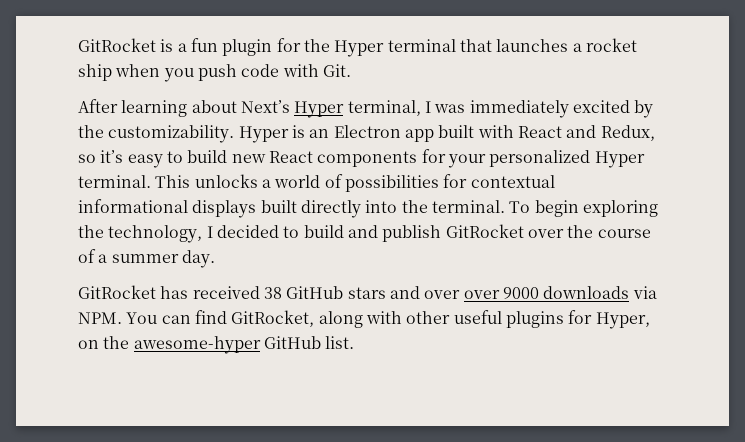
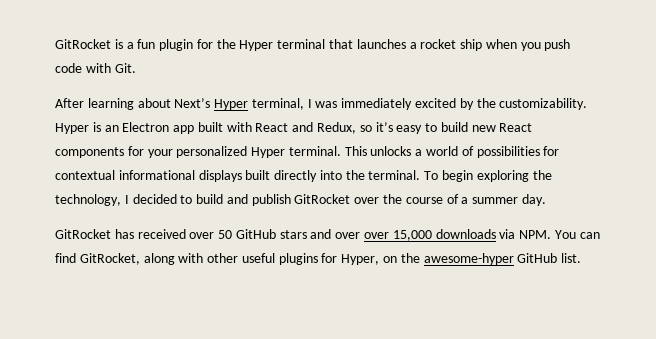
- GitRocket has received 38 GitHub stars and over over 9000 downloads via NPM. You can find GitRocket, along with other useful plugins for Hyper, on the awesome-hyper GitHub list.
+ GitRocket has received over 50 GitHub stars and over over 15,000 downloads via NPM. You can find GitRocket, along with other useful plugins for Hyper, on the awesome-hyper GitHub list.

